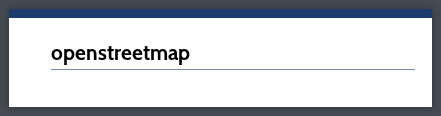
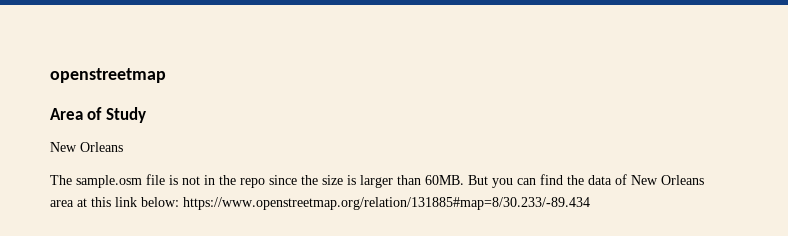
+ Area of Study
+ New Orleans
+ The sample.osm file is not in the repo since the size is larger than 60MB. But you can find the data of New Orleans area at this link below: https://www.openstreetmap.org/relation/131885#map=8/30.233/-89.434

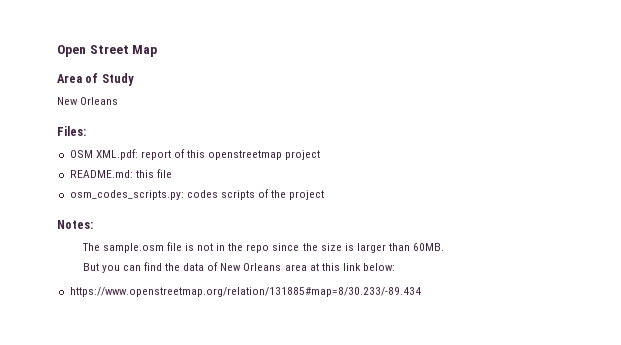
- openstreetmap
+ Open Street Map
+ Files:
+ OSM XML.pdf: report of this openstreetmap project
+ README.md: this file
+ osm_codes_scripts.py: codes scripts of the project
+ Notes:
- The sample.osm file is not in the repo since the size is larger than 60MB. But you can find the data of New Orleans area at this link below: https://www.openstreetmap.org/relation/131885#map=8/30.233/-89.434
+ The sample.osm file is not in the repo since the size is larger than 60MB.
+ But you can find the data of New Orleans area at this link below:
+ https://www.openstreetmap.org/relation/131885#map=8/30.233/-89.434

